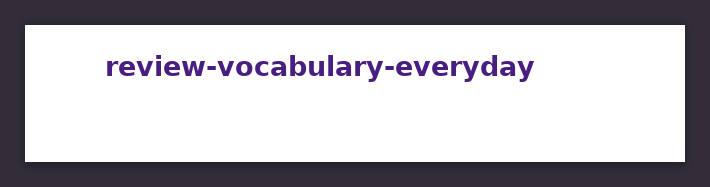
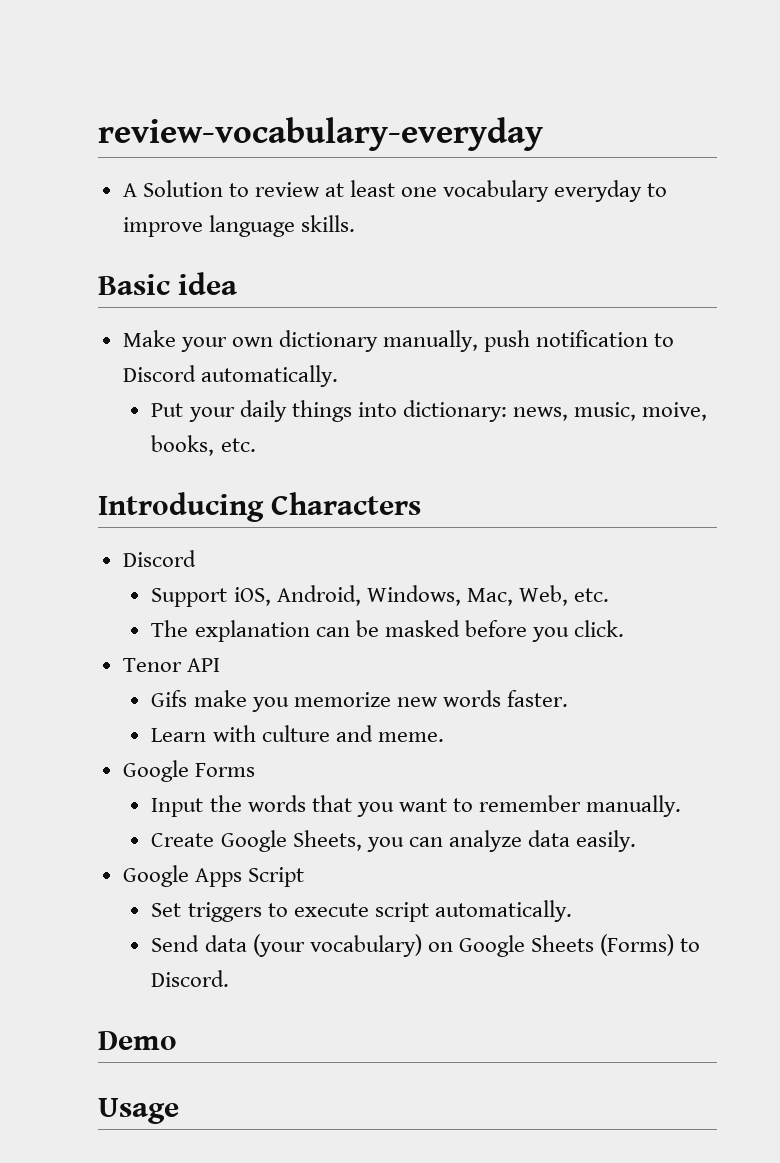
+ A Solution to review at least one vocabulary everyday to improve language skills.
+ Basic idea
+ Make your own dictionary manually, push notification to Discord automatically.
+ Put your daily things into dictionary: news, music, moive, books, etc.
+ Introducing Characters
+ Discord
+ Support iOS, Android, Windows, Mac, Web, etc.
+ The explanation can be masked before you click.
+ Tenor API
+ Gifs make you memorize new words faster.
+ Learn with culture and meme.
+ Google Forms
+ Input the words that you want to remember manually.
+ Create Google Sheets, you can analyze data easily.
+ Google Apps Script
+ Set triggers to execute script automatically.
+ Send data (your vocabulary) on Google Sheets (Forms) to Discord.
+ Demo
+ Usage

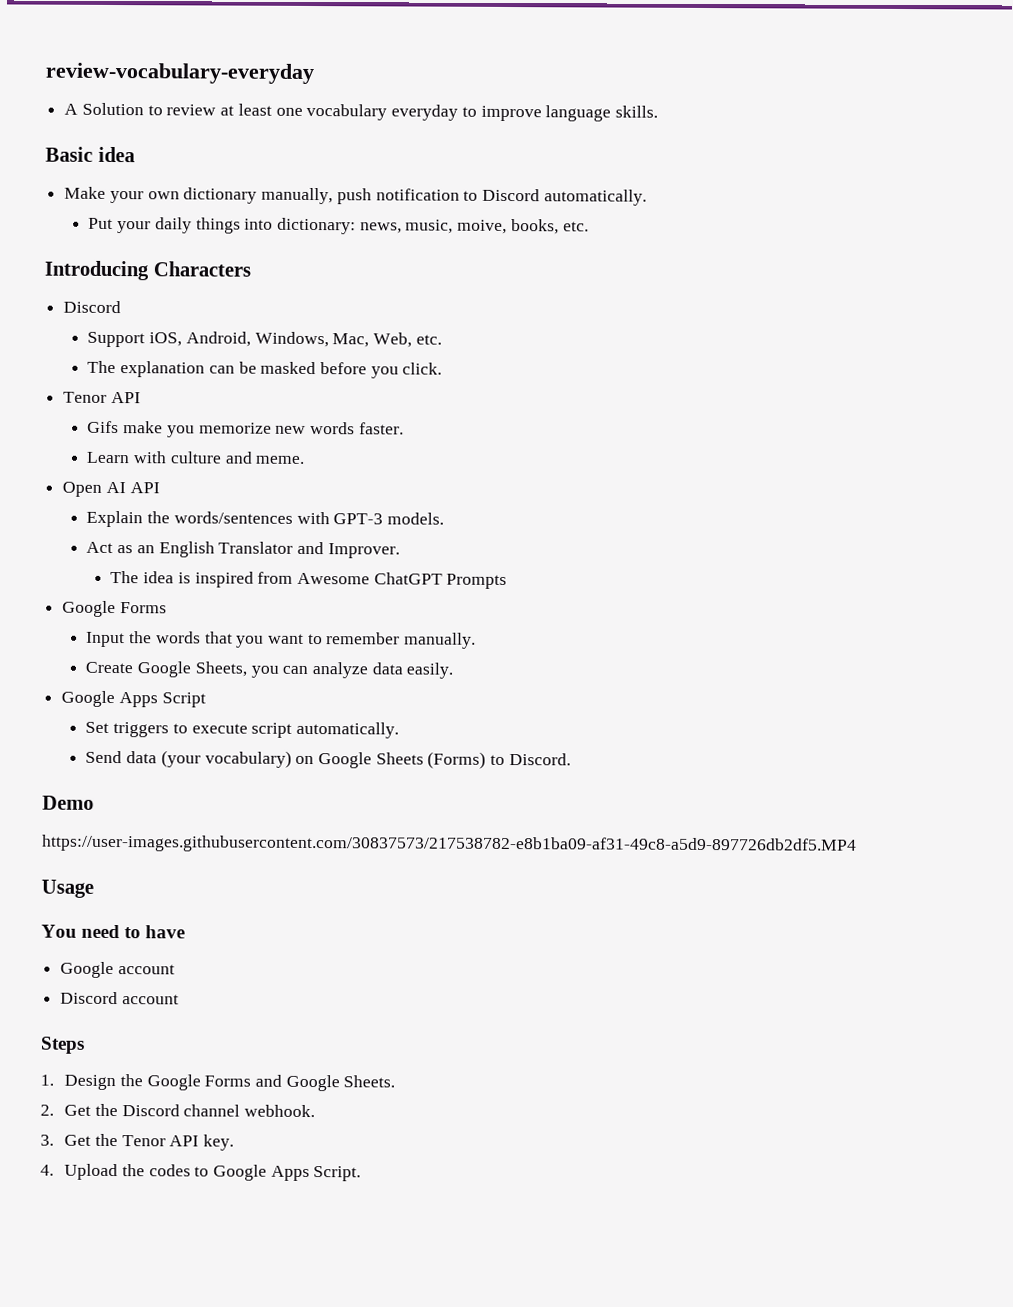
+ Open AI API
+ Explain the words/sentences with GPT-3 models.
+ Act as an English Translator and Improver.
+ The idea is inspired from Awesome ChatGPT Prompts
+ https://user-images.githubusercontent.com/30837573/217538782-e8b1ba09-af31-49c8-a5d9-897726db2df5.MP4
+ You need to have
+ Google account
+ Discord account
+ Steps
+ 1. Design the Google Forms and Google Sheets.
+ 2. Get the Discord channel webhook.
+ 3. Get the Tenor API key.
+ 4. Upload the codes to Google Apps Script.

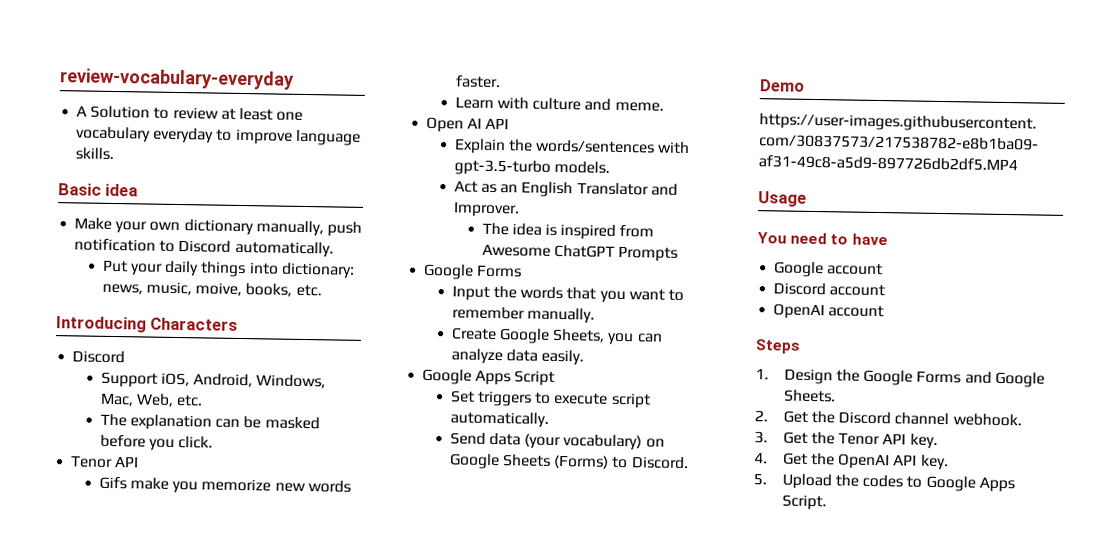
- Explain the words/sentences with GPT-3 models.
+ Explain the words/sentences with gpt-3.5-turbo models.
+ OpenAI account
- 4. Upload the codes to Google Apps Script.
+ 4. Get the OpenAI API key.
+ 5. Upload the codes to Google Apps Script.

